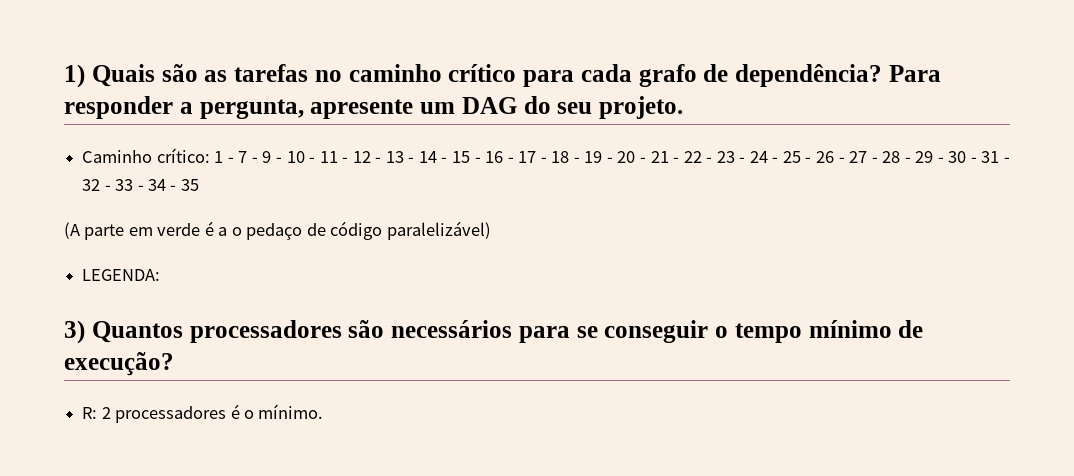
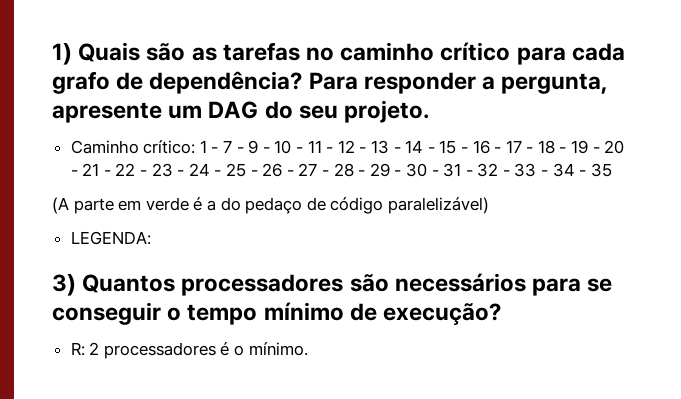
- (A parte em verde é a o pedaço de código paralelizável)
+ (A parte em verde é a do pedaço de código paralelizável)

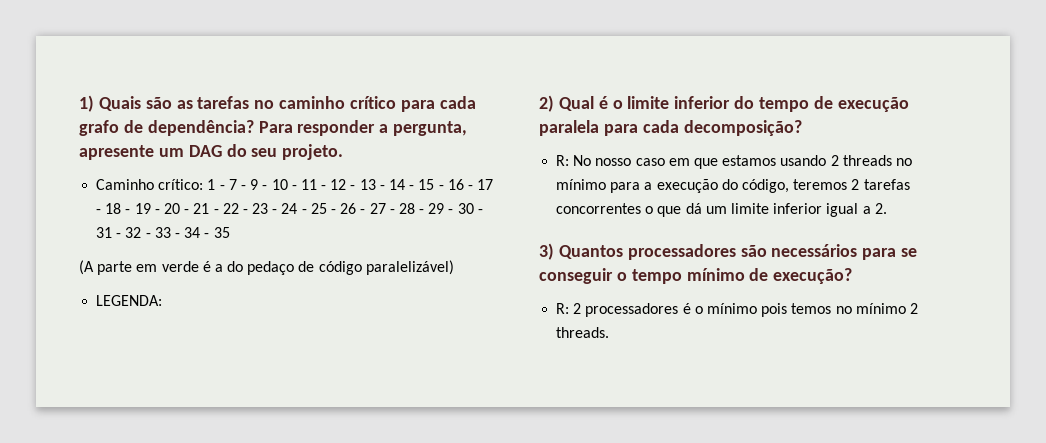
+ 2) Qual é o limite inferior do tempo de execução paralela para cada decomposição?
+ R: No nosso caso em que estamos usando 2 threads no mínimo para a execução do código, teremos 2 tarefas concorrentes o que dá um limite inferior igual a 2.
- R: 2 processadores é o mínimo.
+ R: 2 processadores é o mínimo pois temos no mínimo 2 threads.

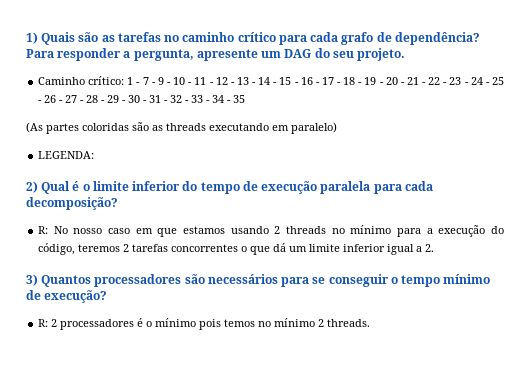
- (A parte em verde é a do pedaço de código paralelizável)
+ (As partes coloridas são as threads executando em paralelo)

